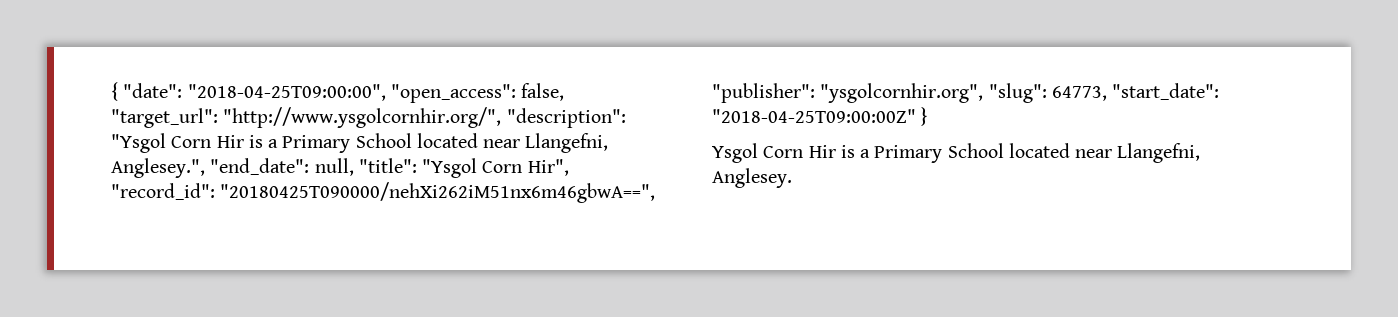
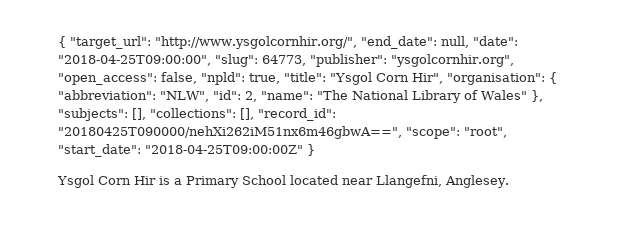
- { "date": "2018-04-25T09:00:00", "open_access": false, "target_url": "http://www.ysgolcornhir.org/", "description": "Ysgol Corn Hir is a Primary School located near Llangefni, Anglesey.", "end_date": null, "title": "Ysgol Corn Hir", "record_id": "20180425T090000/nehXi262iM51nx6m46gbwA==", "publisher": "ysgolcornhir.org", "slug": 64773, "start_date": "2018-04-25T09:00:00Z" }
+ { "target_url": "http://www.ysgolcornhir.org/", "end_date": null, "date": "2018-04-25T09:00:00", "slug": 64773, "publisher": "ysgolcornhir.org", "open_access": false, "npld": true, "title": "Ysgol Corn Hir", "organisation": { "abbreviation": "NLW", "id": 2, "name": "The National Library of Wales" }, "subjects": [], "collections": [], "record_id": "20180425T090000/nehXi262iM51nx6m46gbwA==", "scope": "root", "start_date": "2018-04-25T09:00:00Z" }

